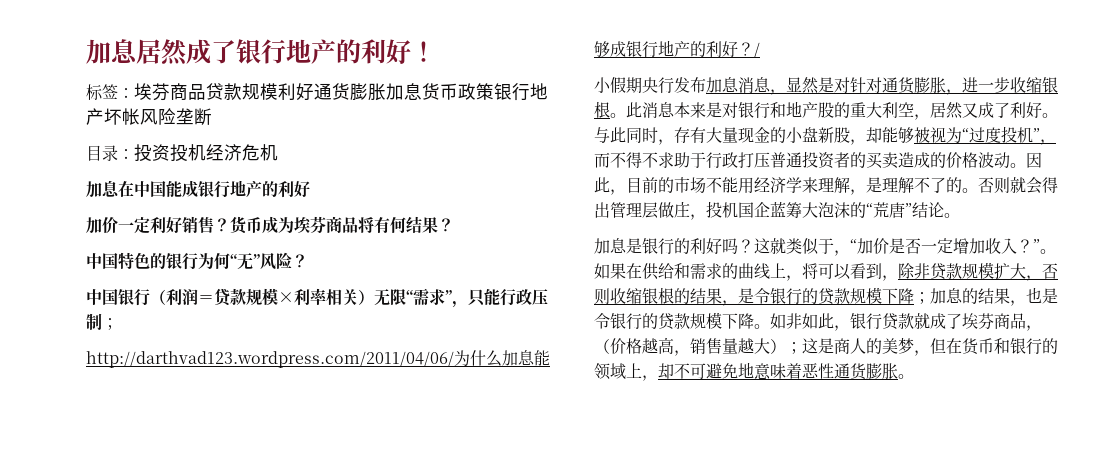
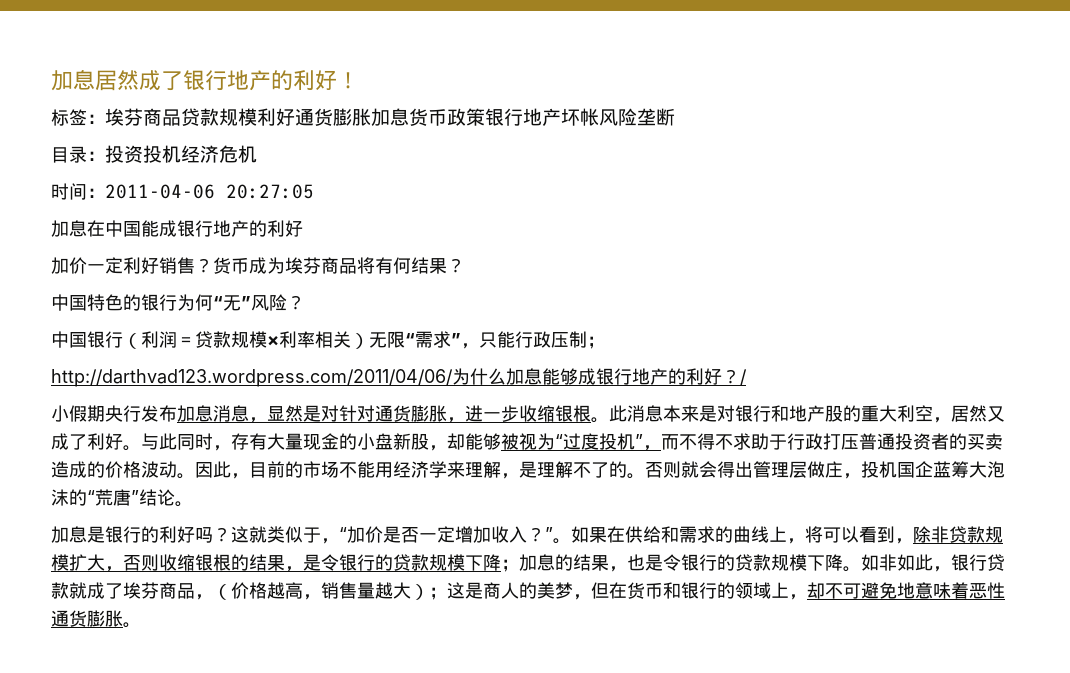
+ 时间：2011-04-06 20:27:05

